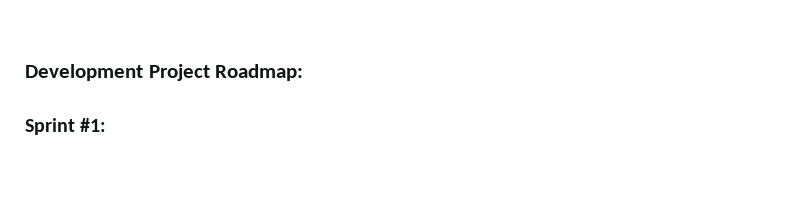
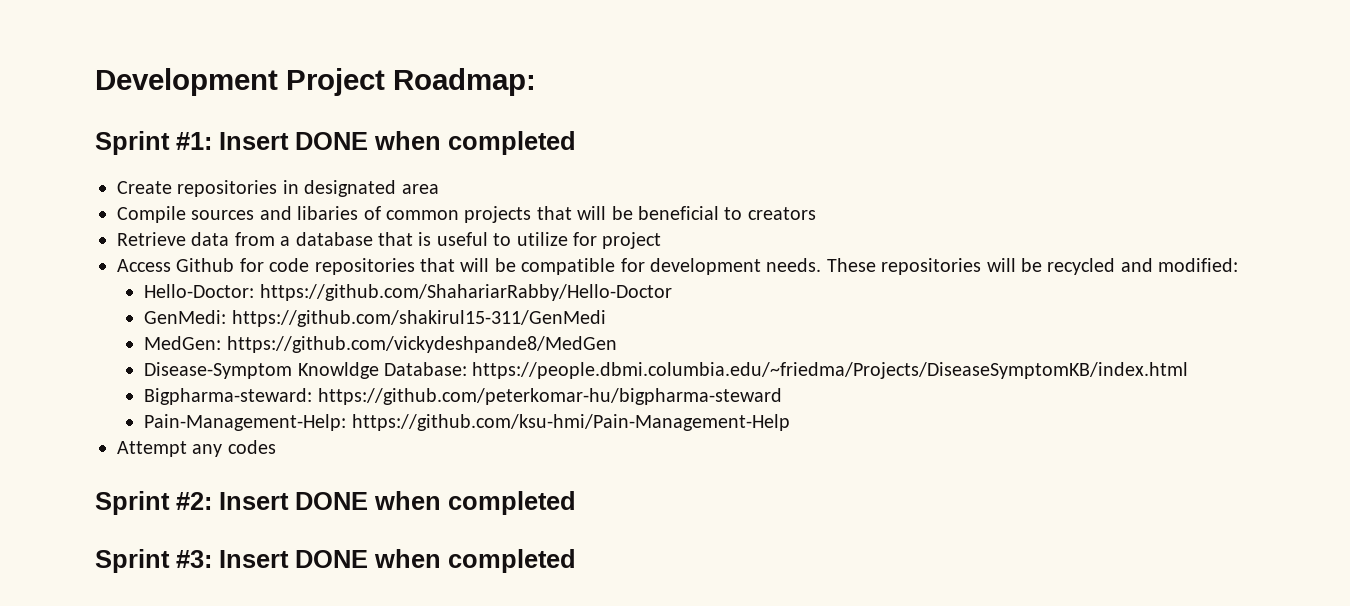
- Sprint #1:
+ Sprint #1: Insert DONE when completed
+ Create repositories in designated area
+ Compile sources and libaries of common projects that will be beneficial to creators
+ Retrieve data from a database that is useful to utilize for project
+ Access Github for code repositories that will be compatible for development needs. These repositories will be recycled and modified:
+ Hello-Doctor: https://github.com/ShahariarRabby/Hello-Doctor
+ GenMedi: https://github.com/shakirul15-311/GenMedi
+ MedGen: https://github.com/vickydeshpande8/MedGen
+ Disease-Symptom Knowldge Database: https://people.dbmi.columbia.edu/~friedma/Projects/DiseaseSymptomKB/index.html
+ Bigpharma-steward: https://github.com/peterkomar-hu/bigpharma-steward
+ Pain-Management-Help: https://github.com/ksu-hmi/Pain-Management-Help
+ Attempt any codes
+ Sprint #2: Insert DONE when completed
+ Sprint #3: Insert DONE when completed

